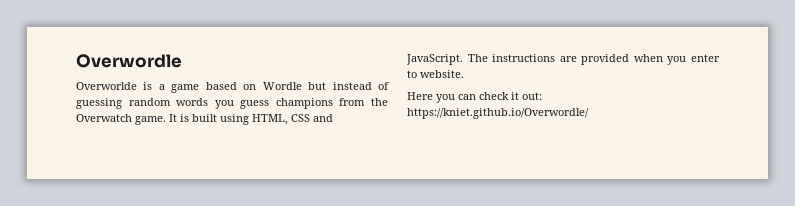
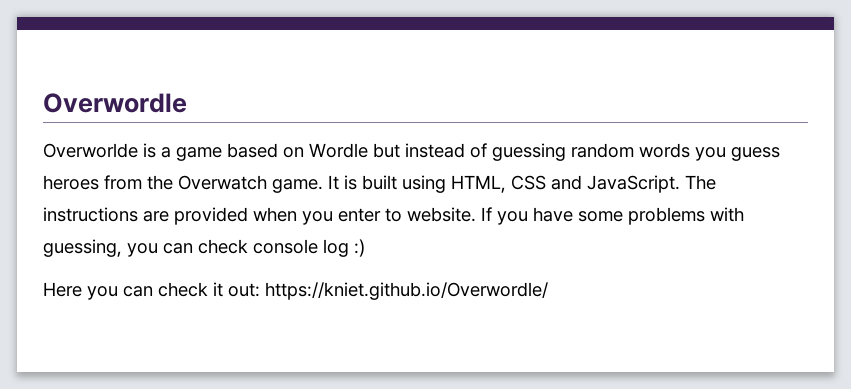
- Overworlde is a game based on Wordle but instead of guessing random words you guess champions from the Overwatch game.
+ Overworlde is a game based on Wordle but instead of guessing random words you guess heroes from the Overwatch game.
+ If you have some problems with guessing, you can check console log :)

